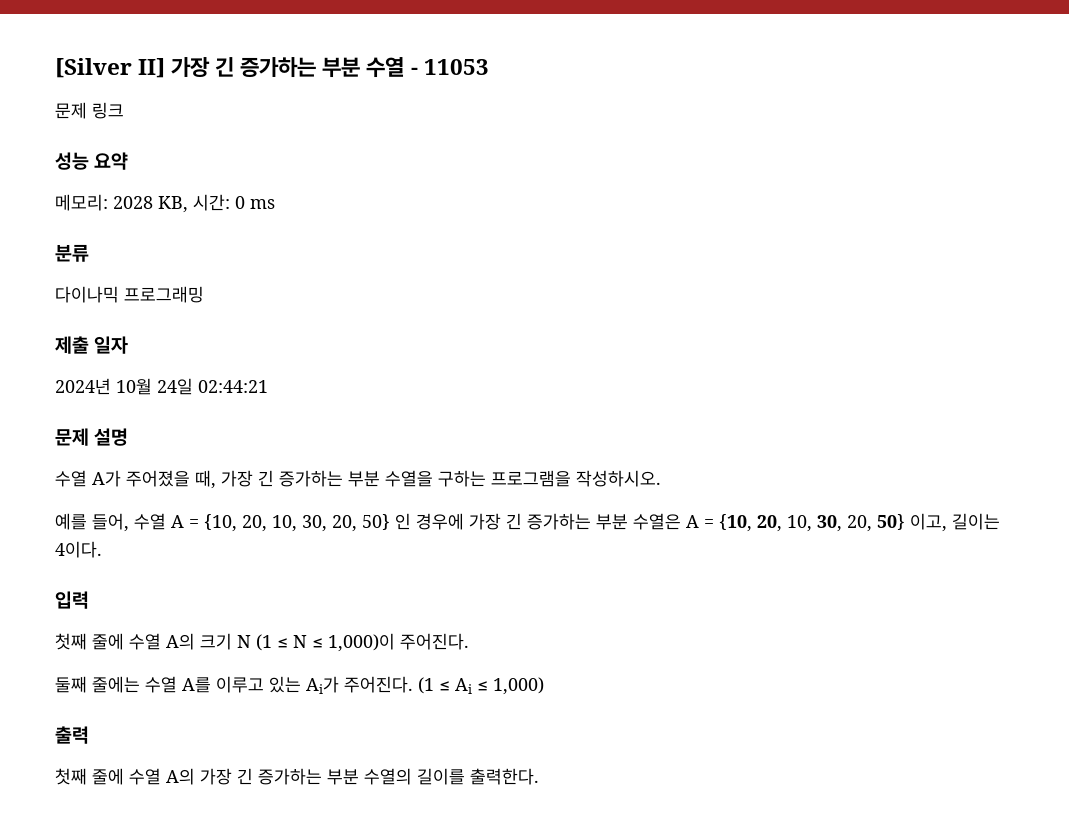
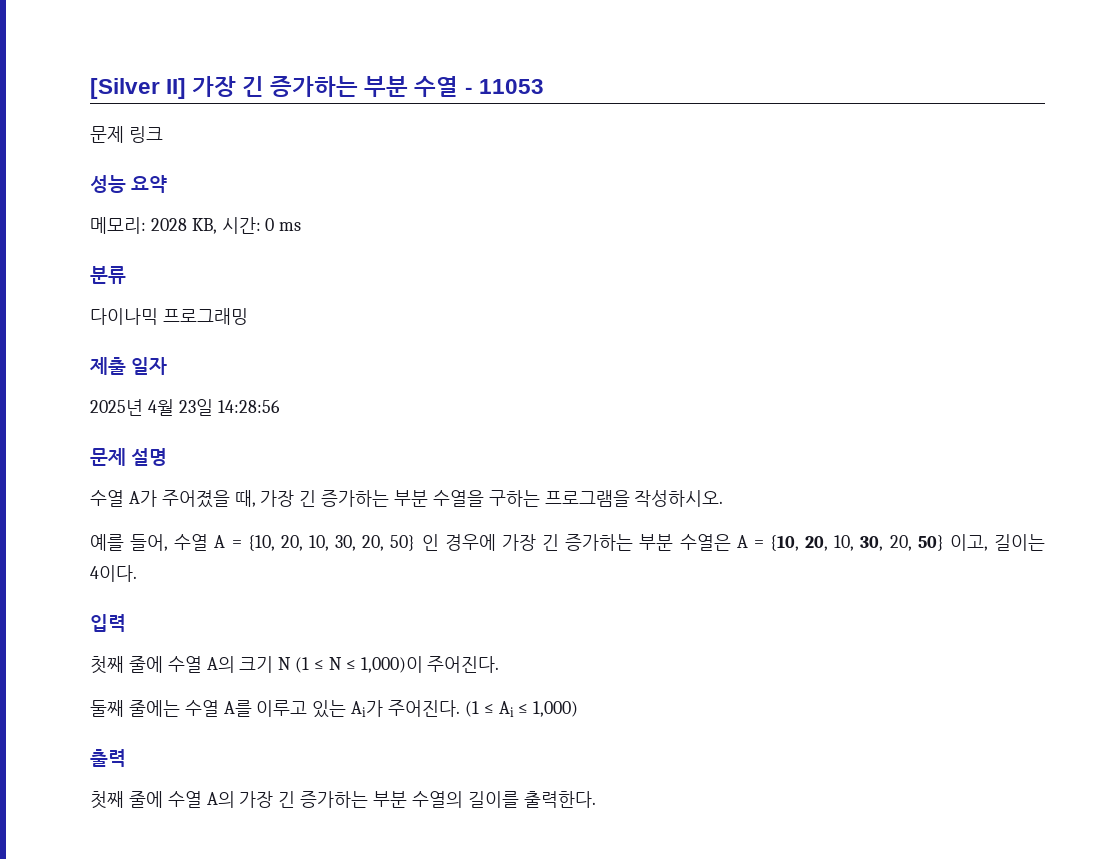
- 2024년 10월 24일 02:44:21
+ 2025년 4월 23일 14:28:56

